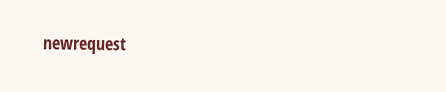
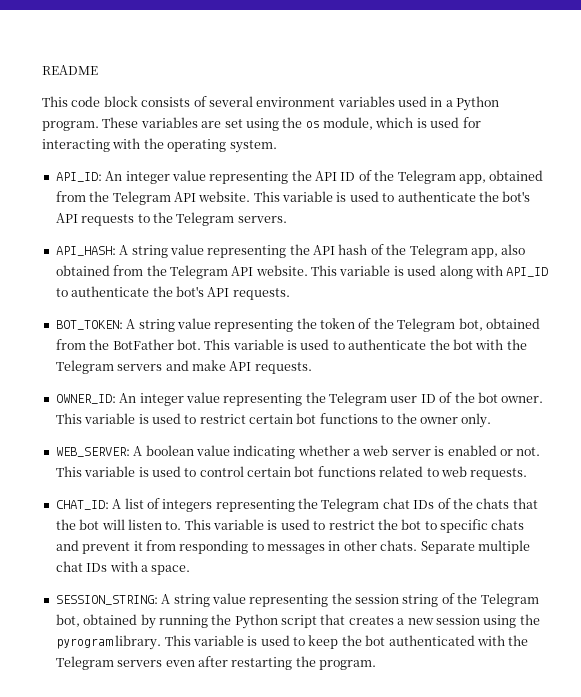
- newrequest
+ README
+ This code block consists of several environment variables used in a Python program. These variables are set using the os module, which is used for interacting with the operating system.
+ API_ID: An integer value representing the API ID of the Telegram app, obtained from the Telegram API website. This variable is used to authenticate the bot's API requests to the Telegram servers.
+ API_HASH: A string value representing the API hash of the Telegram app, also obtained from the Telegram API website. This variable is used along with API_ID to authenticate the bot's API requests.
+ BOT_TOKEN: A string value representing the token of the Telegram bot, obtained from the BotFather bot. This variable is used to authenticate the bot with the Telegram servers and make API requests.
+ OWNER_ID: An integer value representing the Telegram user ID of the bot owner. This variable is used to restrict certain bot functions to the owner only.
+ WEB_SERVER: A boolean value indicating whether a web server is enabled or not. This variable is used to control certain bot functions related to web requests.
+ CHAT_ID: A list of integers representing the Telegram chat IDs of the chats that the bot will listen to. This variable is used to restrict the bot to specific chats and prevent it from responding to messages in other chats. Separate multiple chat IDs with a space.
+ SESSION_STRING: A string value representing the session string of the Telegram bot, obtained by running the Python script that creates a new session using the pyrogram library. This variable is used to keep the bot authenticated with the Telegram servers even after restarting the program.

